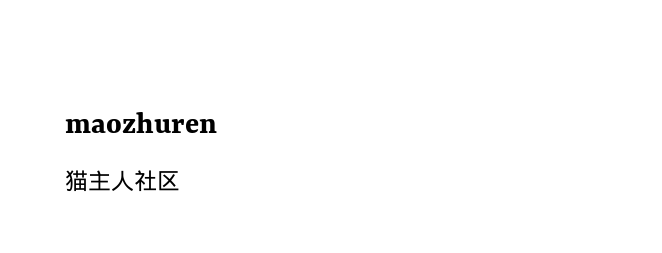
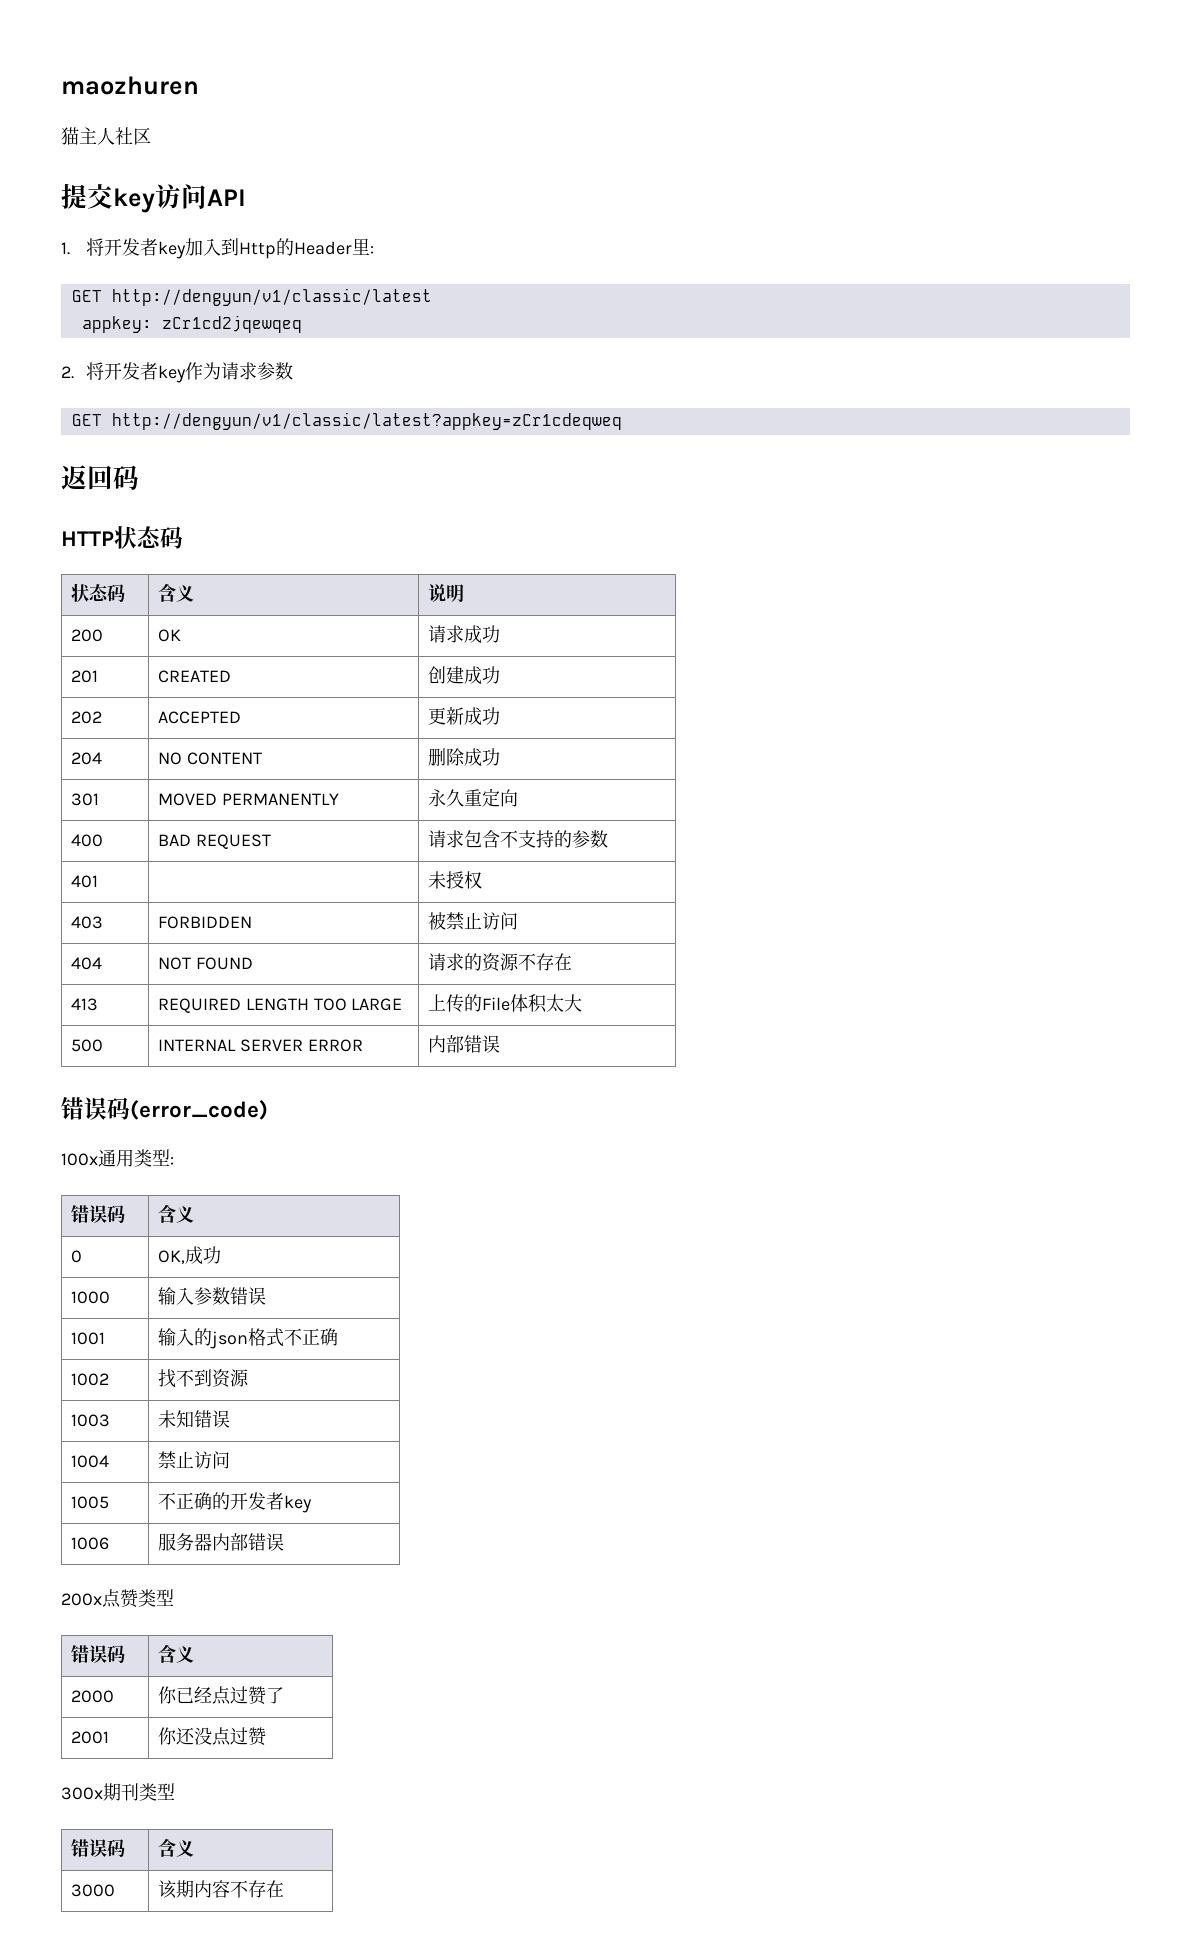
+ 提交key访问API
+ 1.将开发者key加入到Http的Header里:
+ GET http://dengyun/v1/classic/latest
+ appkey: zCr1cd2jqewqeq
+ 2.将开发者key作为请求参数
+ GET http://dengyun/v1/classic/latest?appkey=zCr1cdeqweq
+ 返回码
+ HTTP状态码
+ 状态码 | 含义 | 说明
+ 200 | OK | 请求成功
+ 201 | CREATED | 创建成功
+ 202 | ACCEPTED | 更新成功
+ 204 | NO CONTENT | 删除成功
+ 301 | MOVED PERMANENTLY | 永久重定向
+ 400 | BAD REQUEST | 请求包含不支持的参数
+ 401 | | 未授权
+ 403 | FORBIDDEN | 被禁止访问
+ 404 | NOT FOUND | 请求的资源不存在
+ 413 | REQUIRED LENGTH TOO LARGE | 上传的File体积太大
+ 500 | INTERNAL SERVER ERROR | 内部错误
+ 错误码(error_code)
+ 100x通用类型:
+ 错误码 | 含义
+ 0 | OK,成功
+ 1000 | 输入参数错误
+ 1001 | 输入的json格式不正确
+ 1002 | 找不到资源
+ 1003 | 未知错误
+ 1004 | 禁止访问
+ 1005 | 不正确的开发者key
+ 1006 | 服务器内部错误
+ 200x点赞类型
+ 错误码 | 含义
+ 2000 | 你已经点过赞了
+ 2001 | 你还没点过赞
+ 300x期刊类型
+ 错误码 | 含义
+ 3000 | 该期内容不存在

